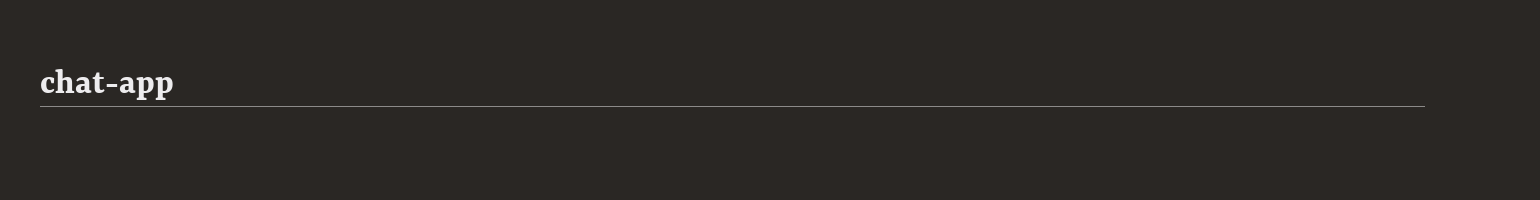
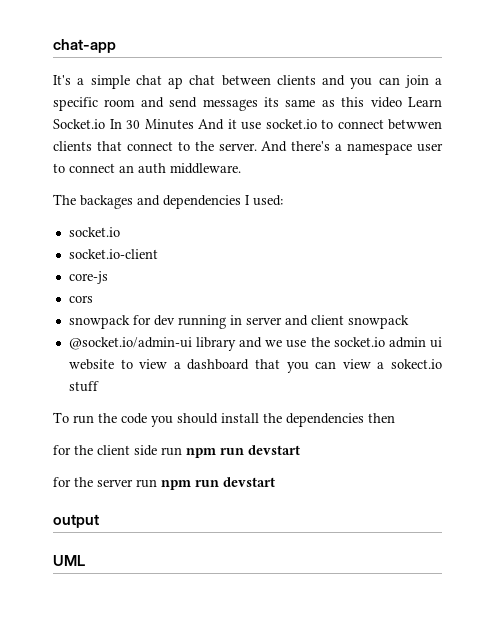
+ It's a simple chat ap chat between clients and you can join a specific room and send messages its same as this video Learn Socket.io In 30 Minutes And it use socket.io to connect betwwen clients that connect to the server. And there's a namespace user to connect an auth middleware.
+ The backages and dependencies I used:
+ socket.io
+ socket.io-client
+ core-js
+ cors
+ snowpack for dev running in server and client snowpack
+ @socket.io/admin-ui library and we use the socket.io admin ui website to view a dashboard that you can view a sokect.io stuff
+ To run the code you should install the dependencies then
+ for the client side run npm run devstart
+ for the server run npm run devstart
+ output
+ UML

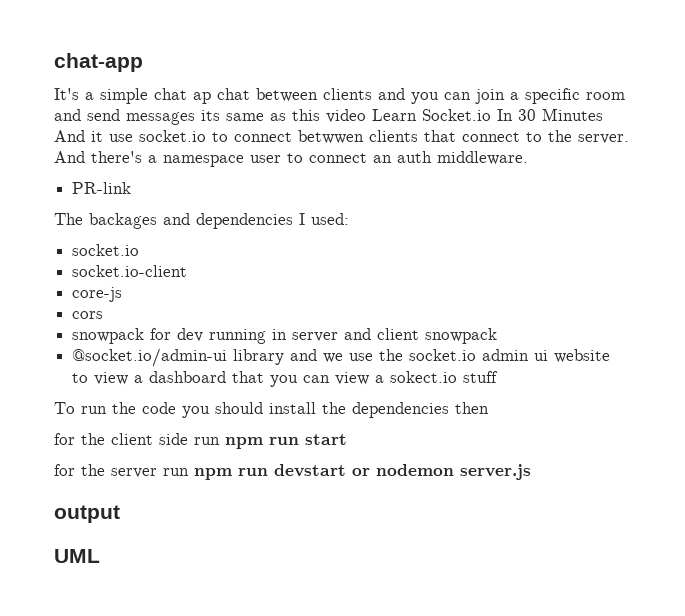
+ PR-link
- for the client side run npm run devstart
+ for the client side run npm run start
- for the server run npm run devstart
+ for the server run npm run devstart or nodemon server.js

